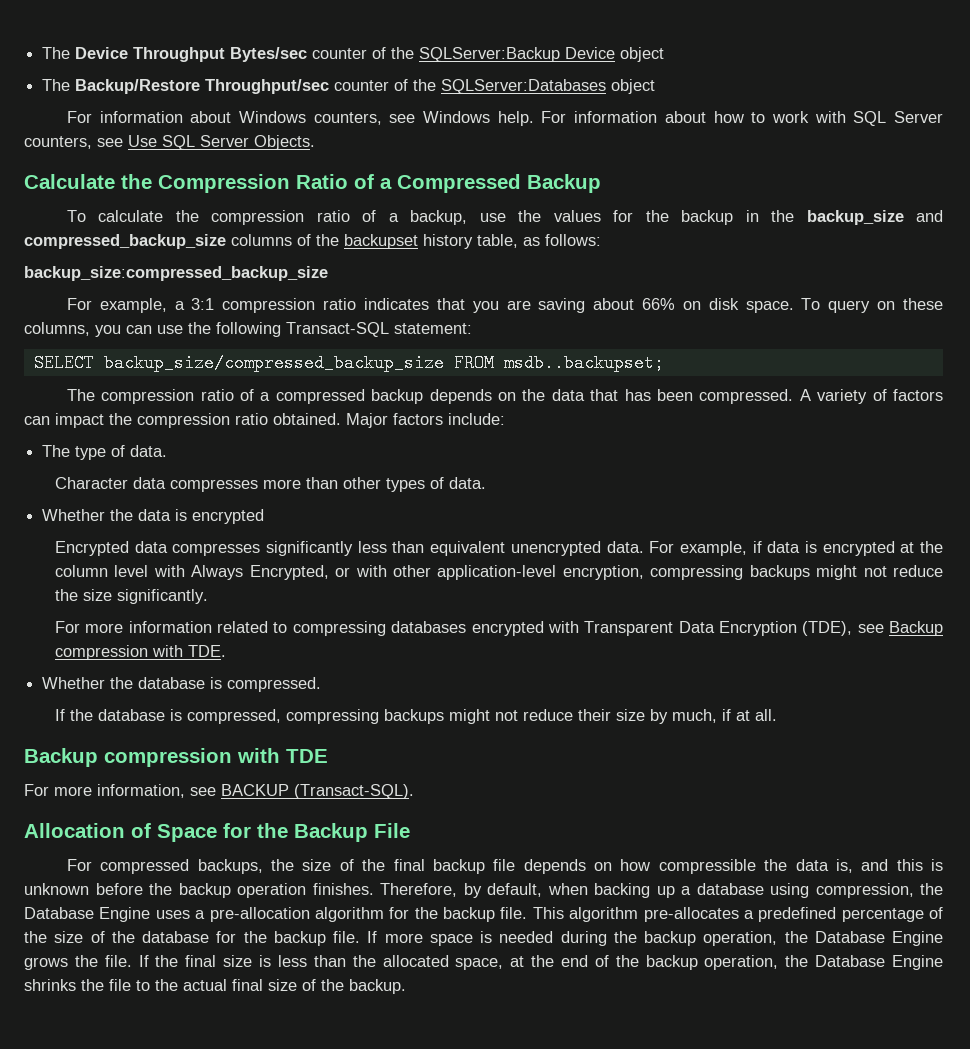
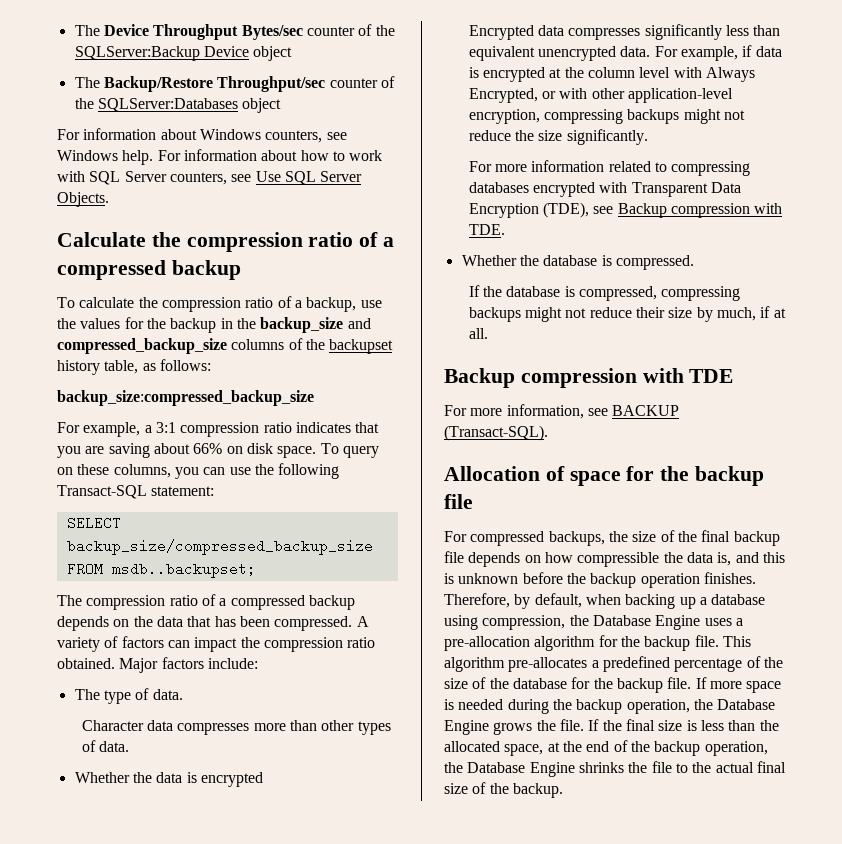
- Calculate the Compression Ratio of a Compressed Backup
+ Calculate the compression ratio of a compressed backup
- Allocation of Space for the Backup File
+ Allocation of space for the backup file

